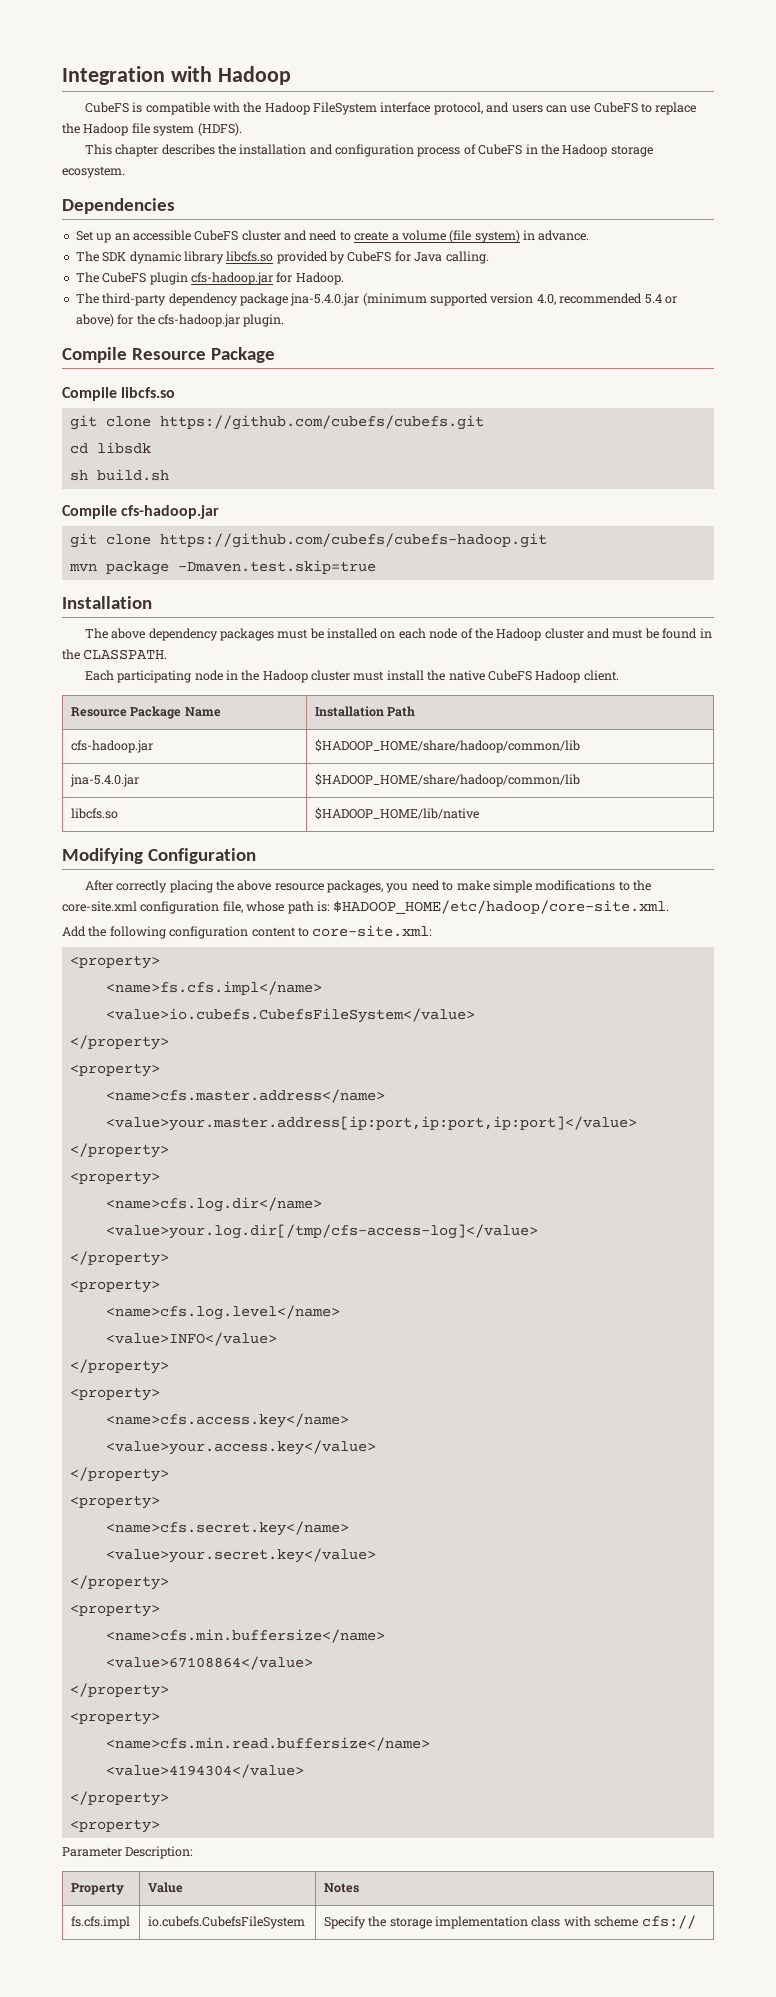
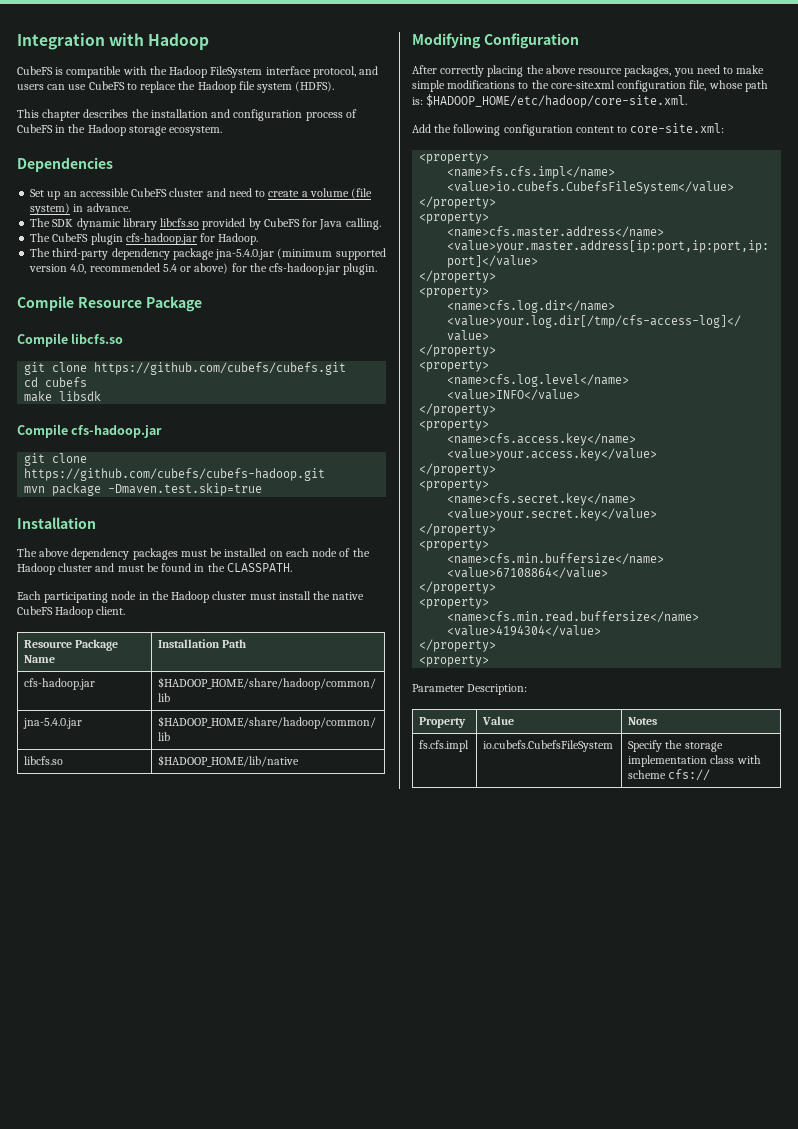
- cd libsdk
+ cd cubefs
+ make libsdk
- sh build.sh

